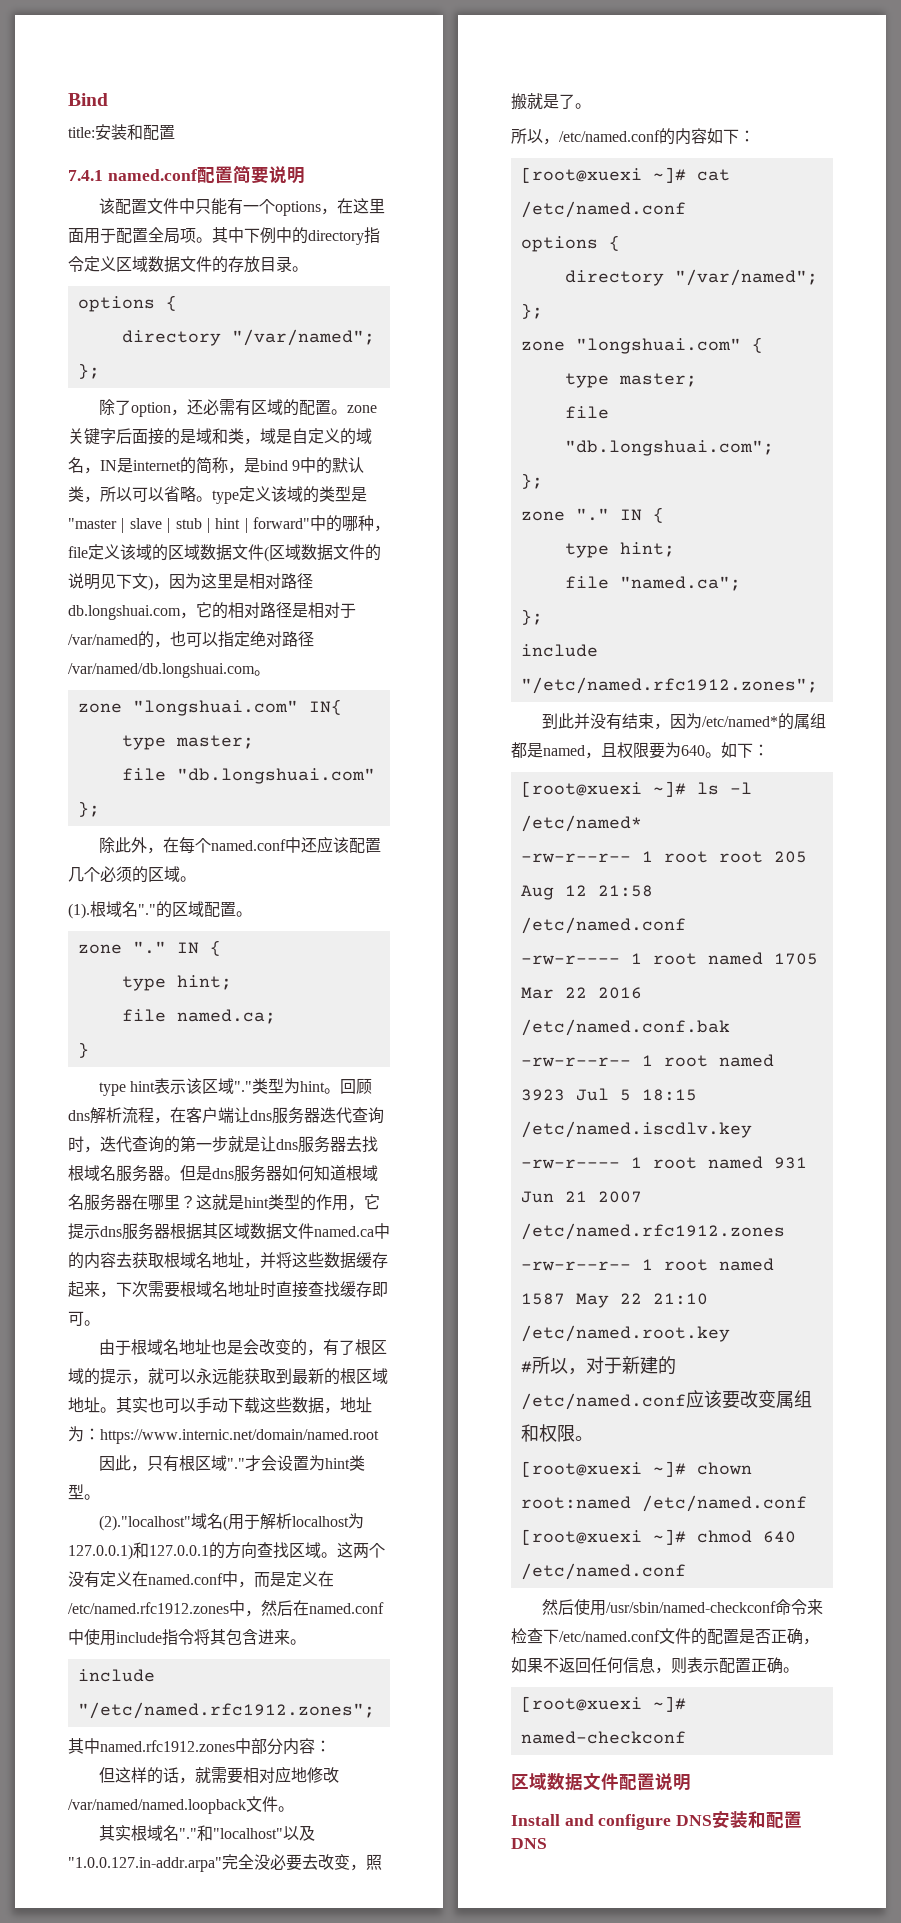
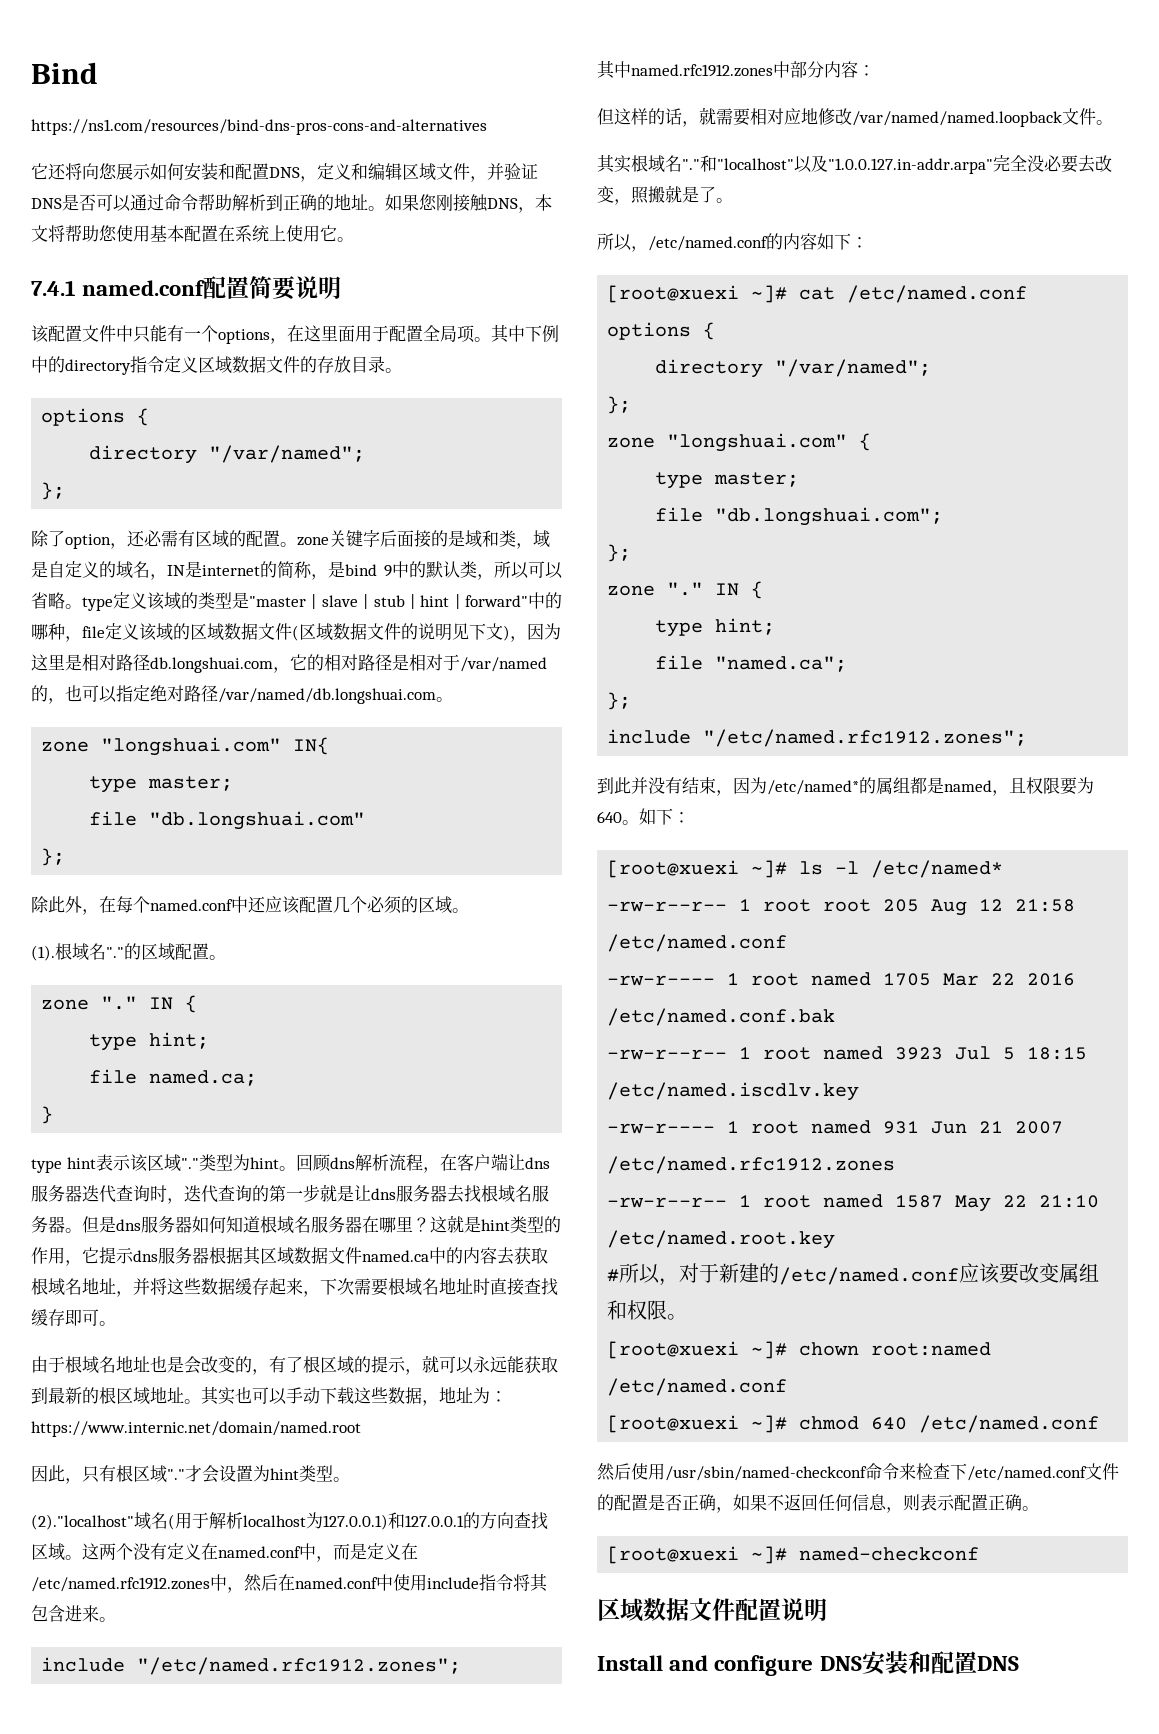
- title:安装和配置
+ https://ns1.com/resources/bind-dns-pros-cons-and-alternatives
+ 它还将向您展示如何安装和配置DNS，定义和编辑区域文件，并验证DNS是否可以通过命令帮助解析到正确的地址。如果您刚接触DNS，本文将帮助您使用基本配置在系统上使用它。

